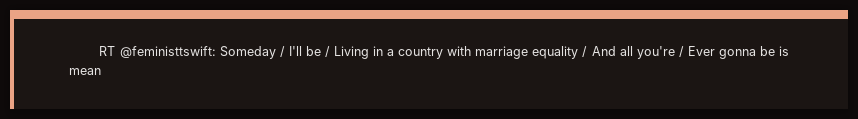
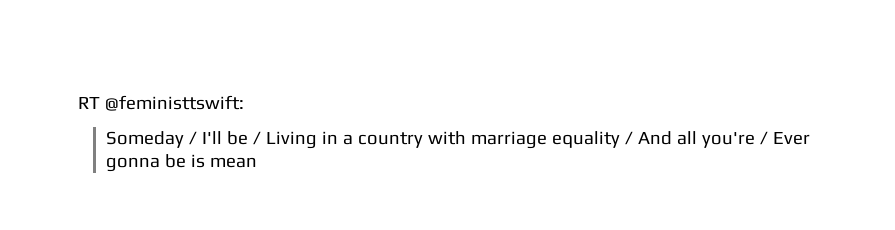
- RT @feministtswift: Someday / I'll be / Living in a country with marriage equality / And all you're / Ever gonna be is mean
+ RT @feministtswift:
+ Someday / I'll be / Living in a country with marriage equality / And all you're / Ever gonna be is mean

